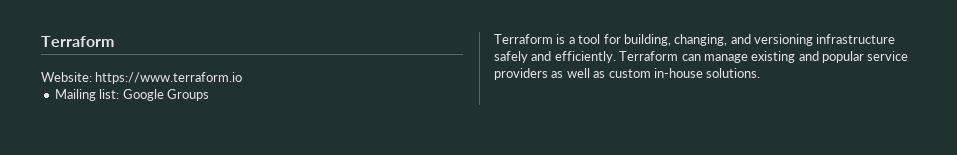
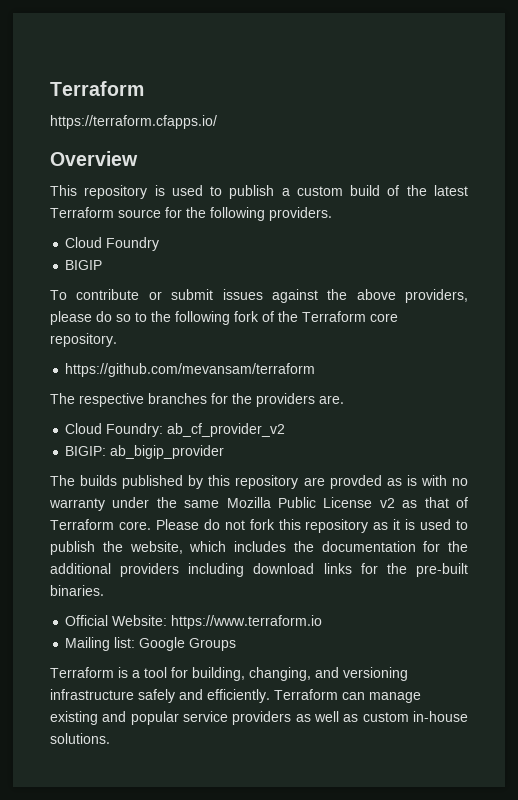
- Website: https://www.terraform.io
+ https://terraform.cfapps.io/
+ Overview
+ This repository is used to publish a custom build of the latest Terraform source for the following providers.
+ Cloud Foundry
+ BIGIP
+ To contribute or submit issues against the above providers, please do so to the following fork of the Terraform core repository.
+ https://github.com/mevansam/terraform
+ The respective branches for the providers are.
+ Cloud Foundry: ab_cf_provider_v2
+ BIGIP: ab_bigip_provider
+ The builds published by this repository are provded as is with no warranty under the same Mozilla Public License v2 as that of Terraform core. Please do not fork this repository as it is used to publish the website, which includes the documentation for the additional providers including download links for the pre-built binaries.
+ Official Website: https://www.terraform.io

